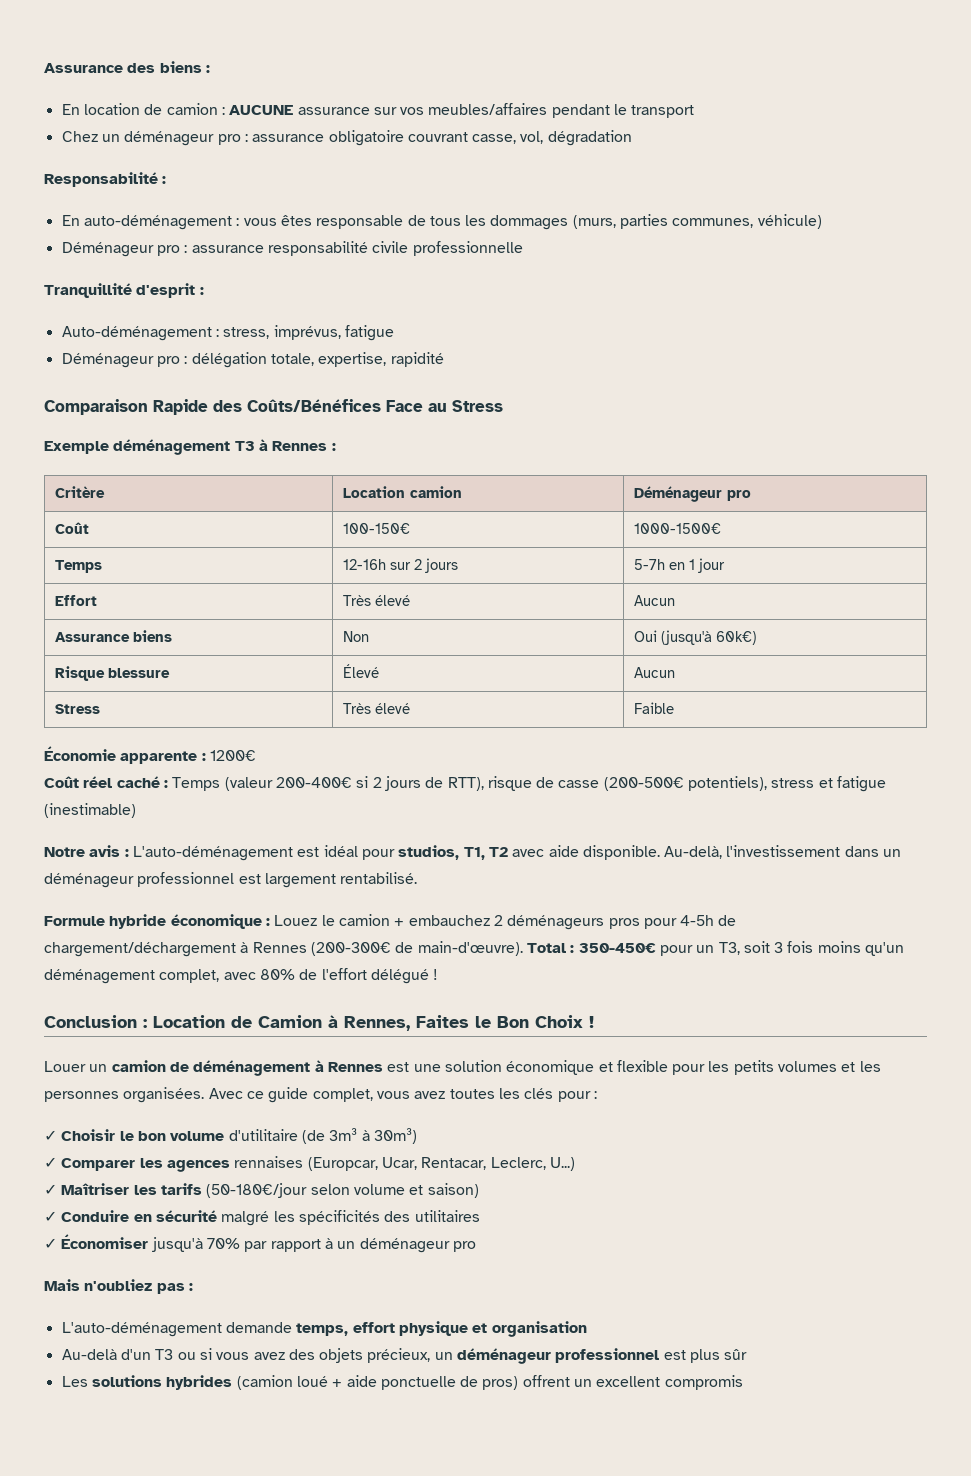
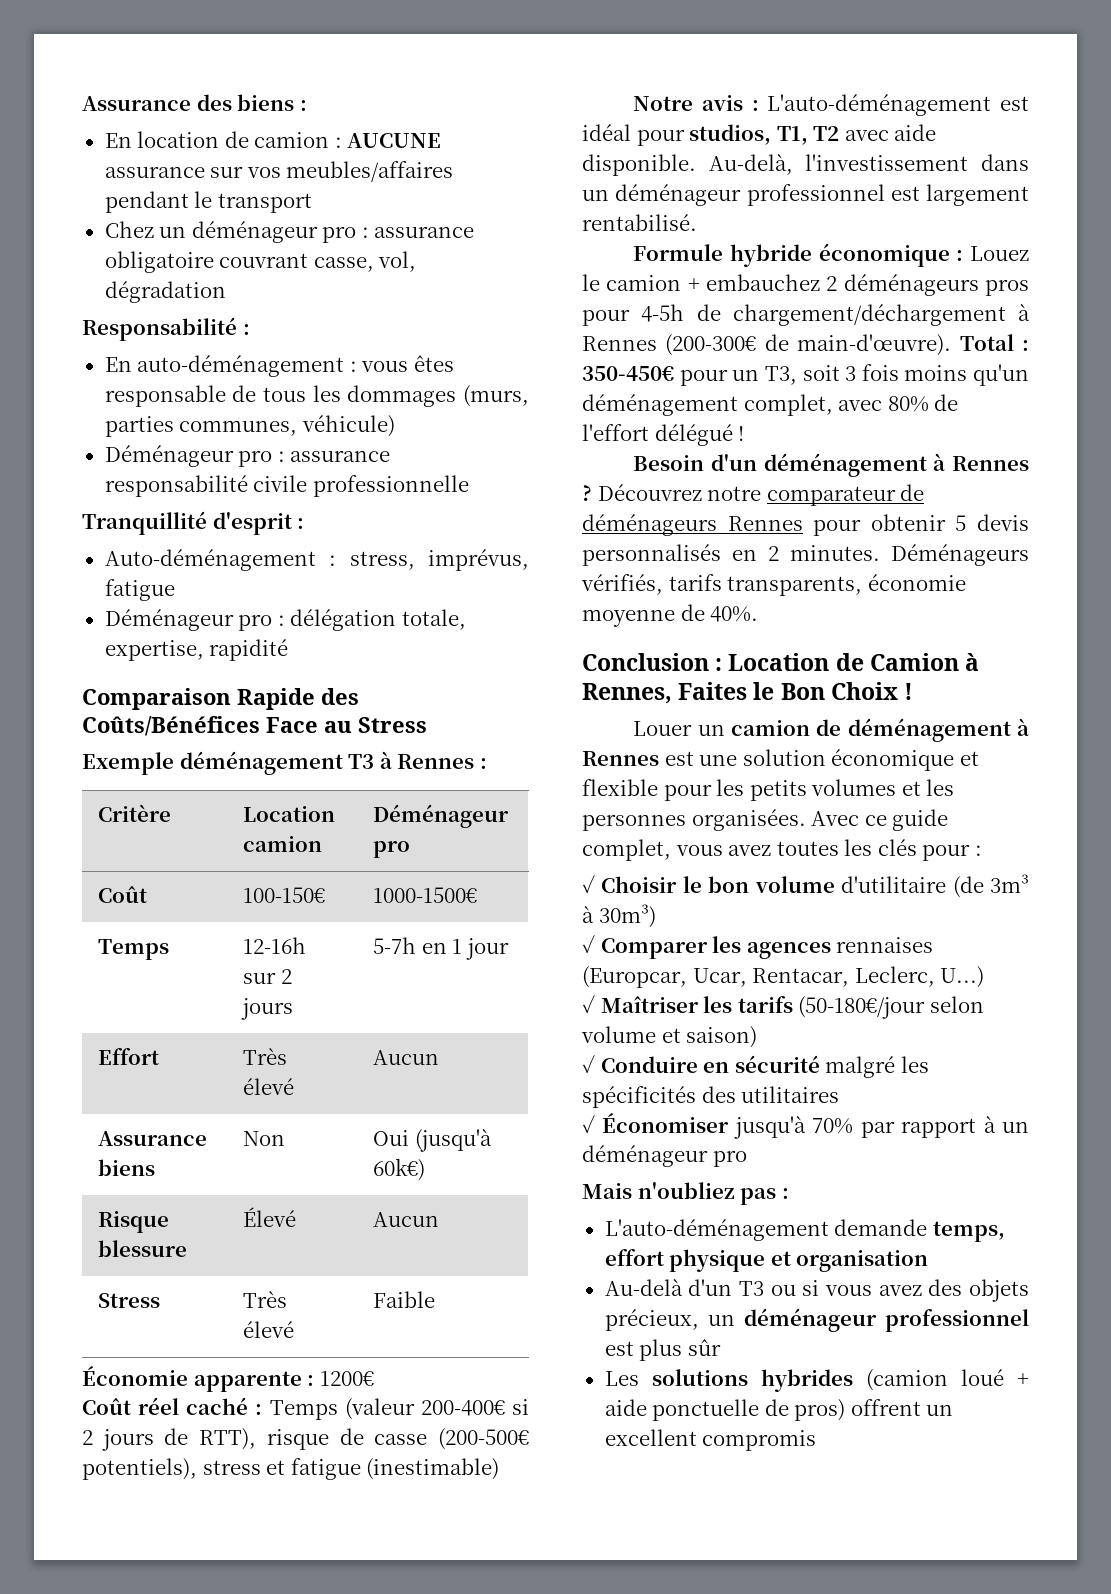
+ Besoin d'un déménagement à Rennes ? Découvrez notre comparateur de déménageurs Rennes pour obtenir 5 devis personnalisés en 2 minutes. Déménageurs vérifiés, tarifs transparents, économie moyenne de 40%.

